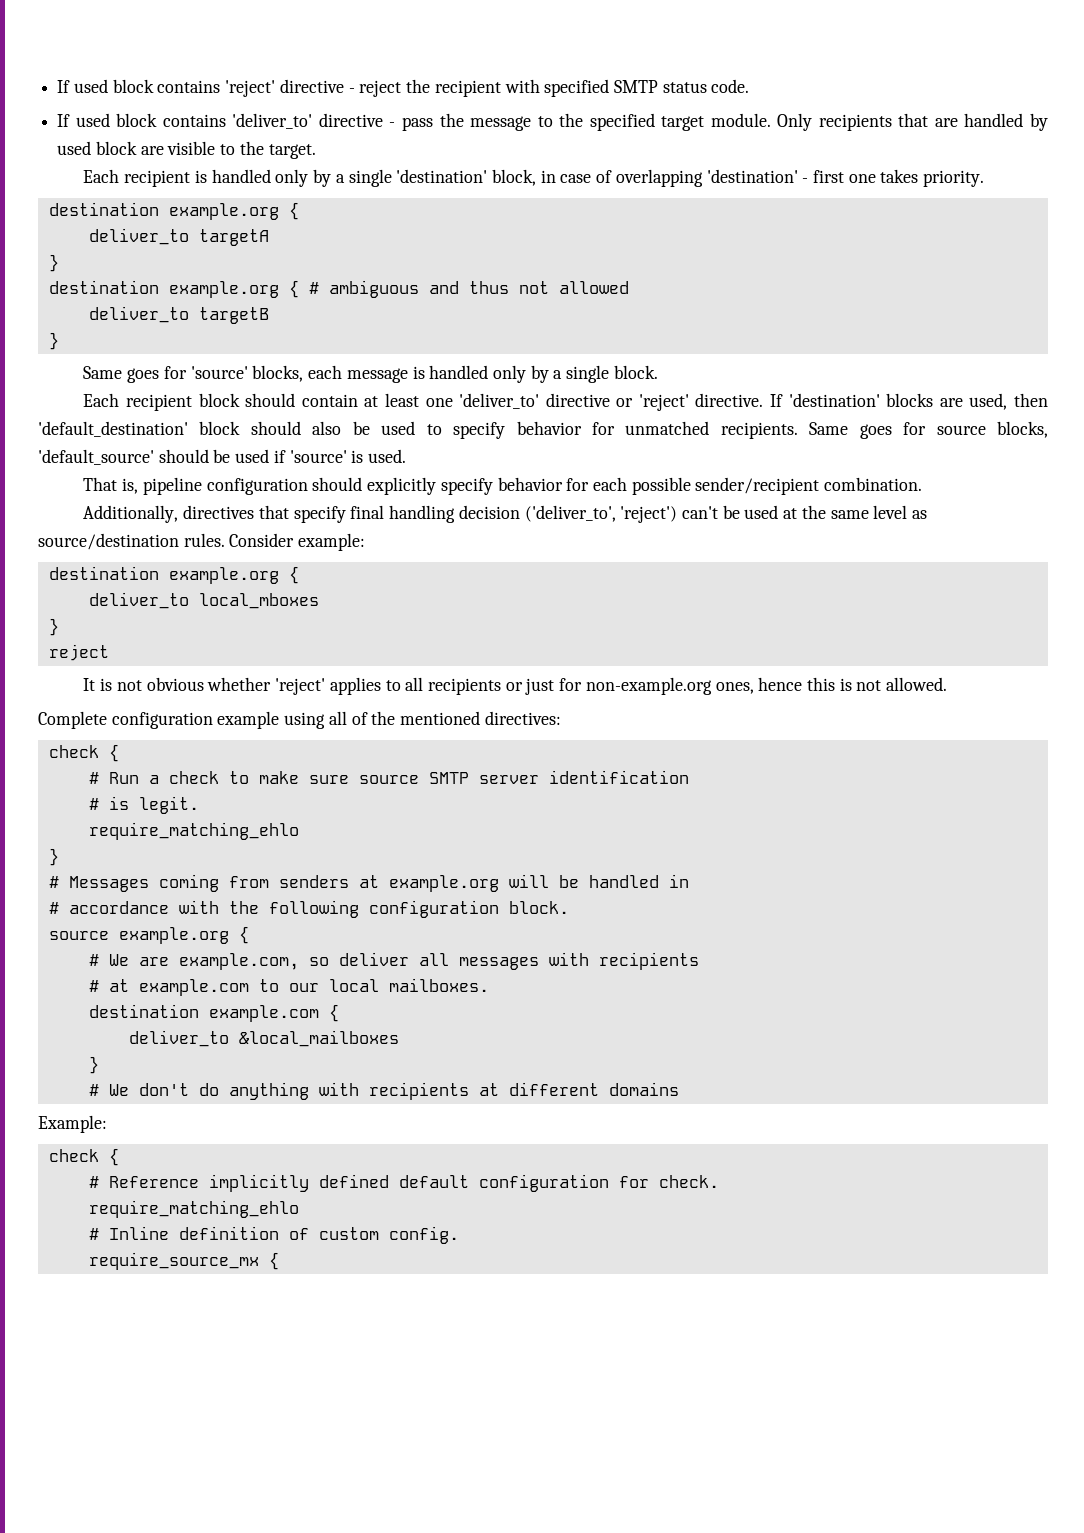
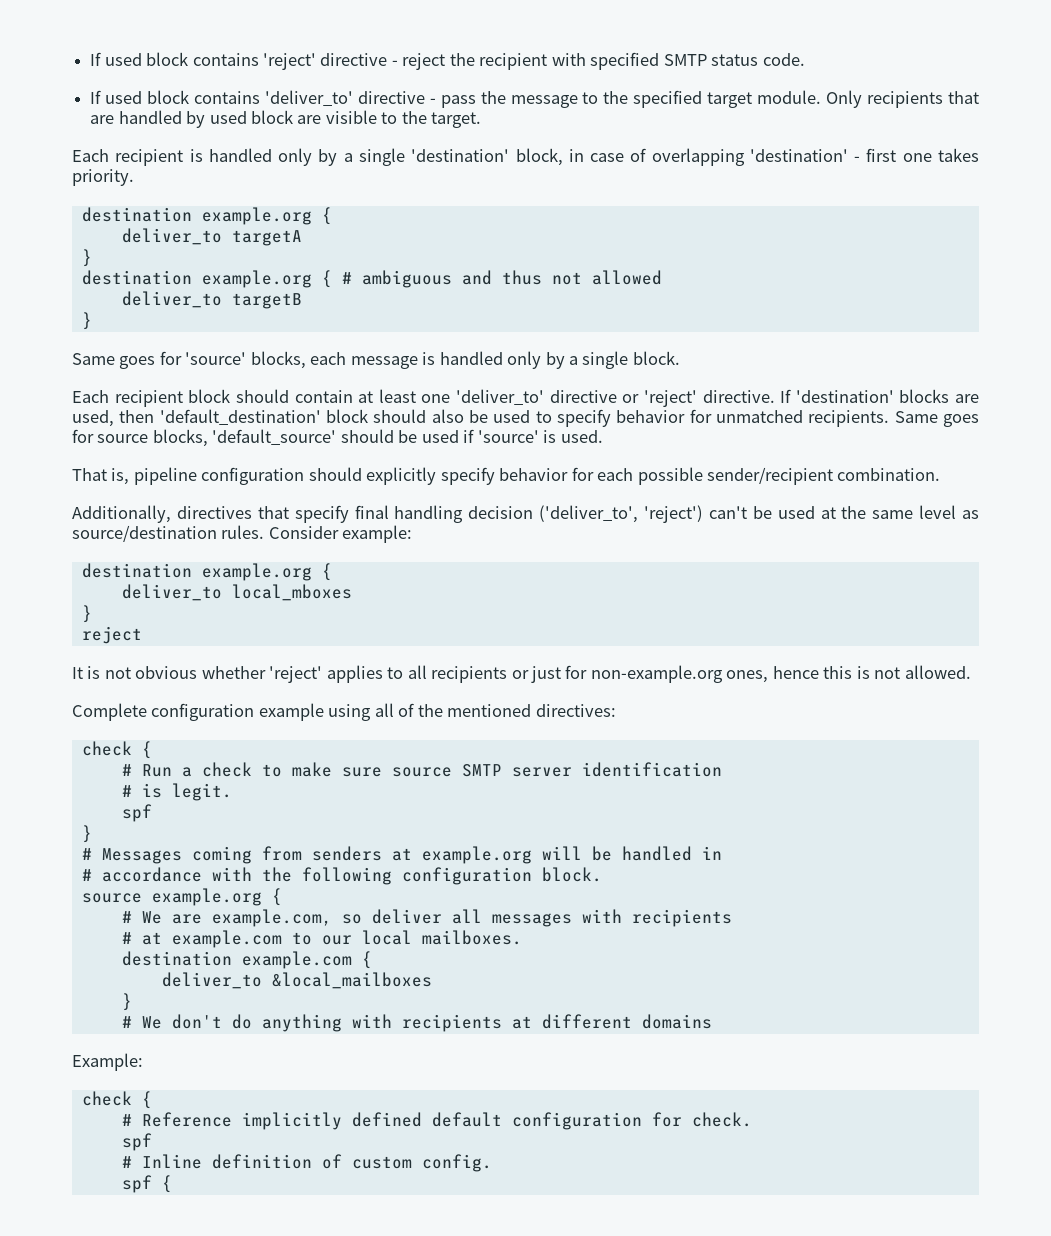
  # is legit.
- require_matching_ehlo
+ spf
  # Reference implicitly defined default configuration for check.
- require_matching_ehlo
+ spf
- require_source_mx {
+ spf {

